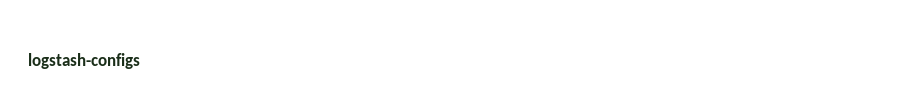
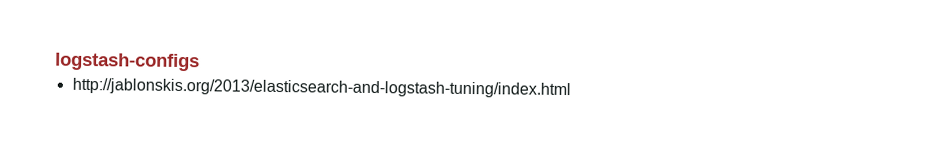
+ http://jablonskis.org/2013/elasticsearch-and-logstash-tuning/index.html

